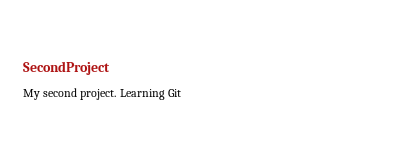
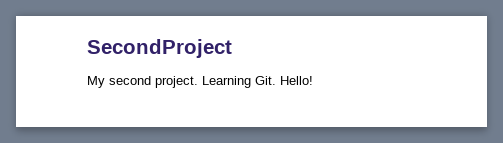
- Learning Git
+ Learning Git. Hello!

